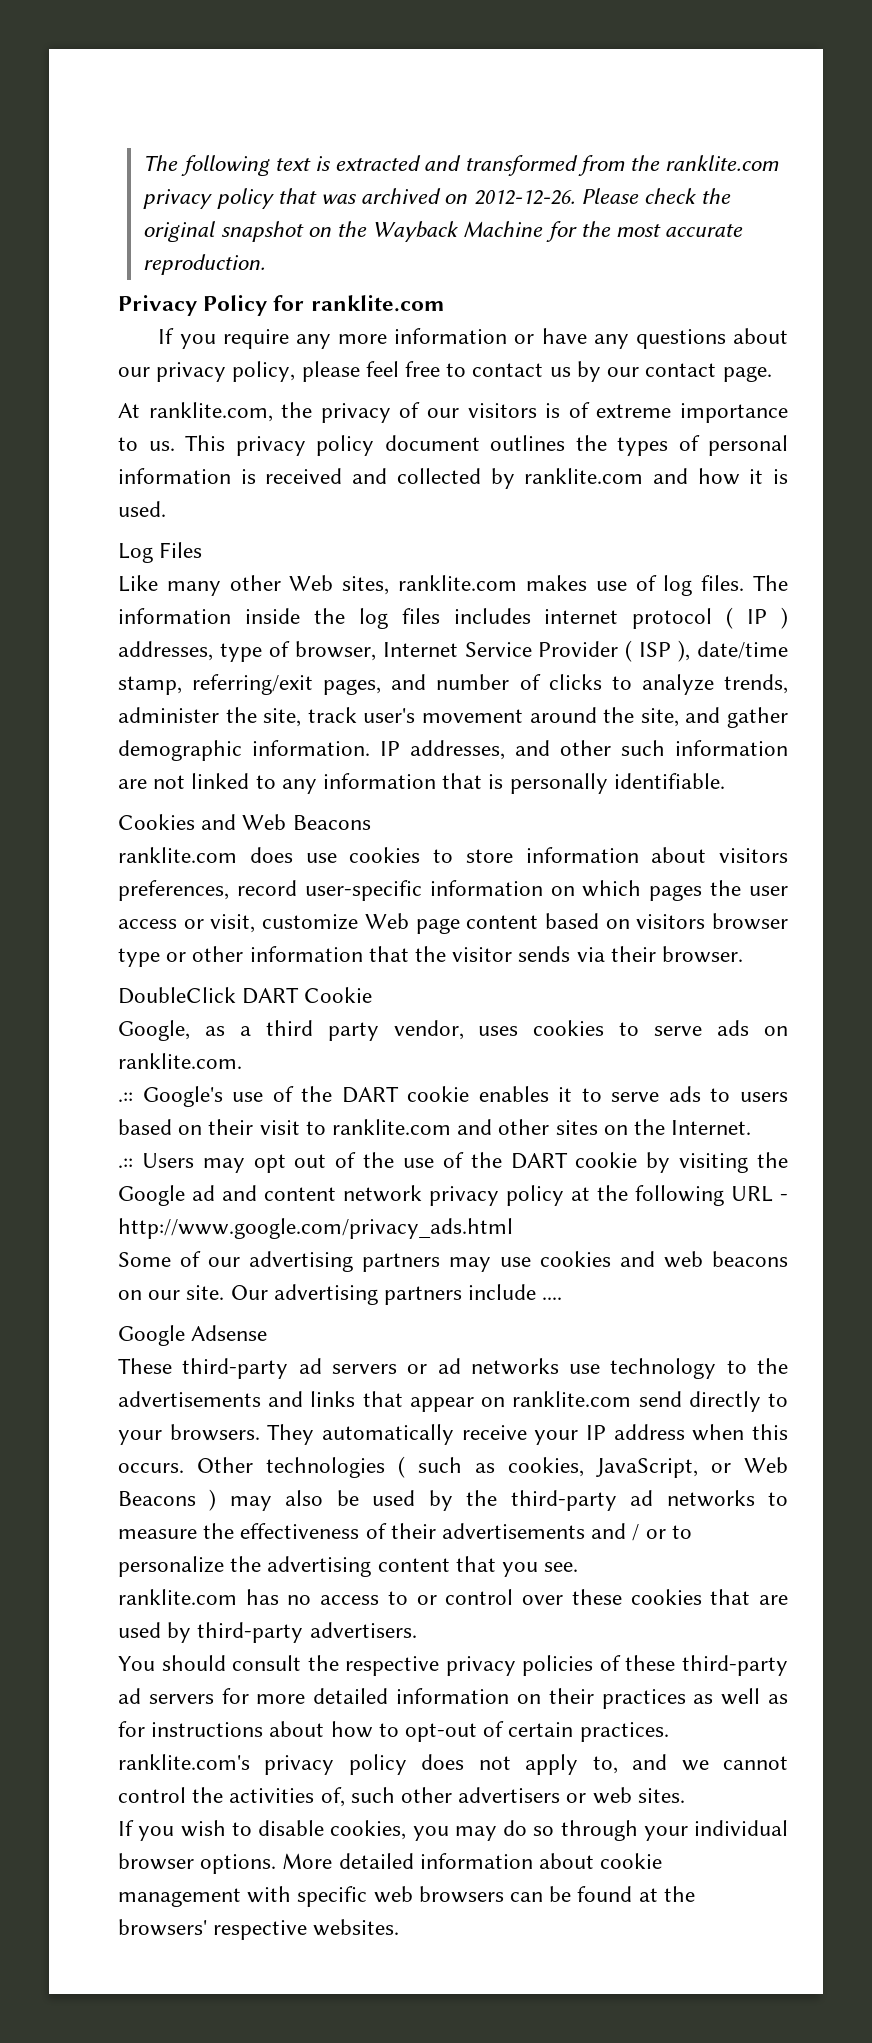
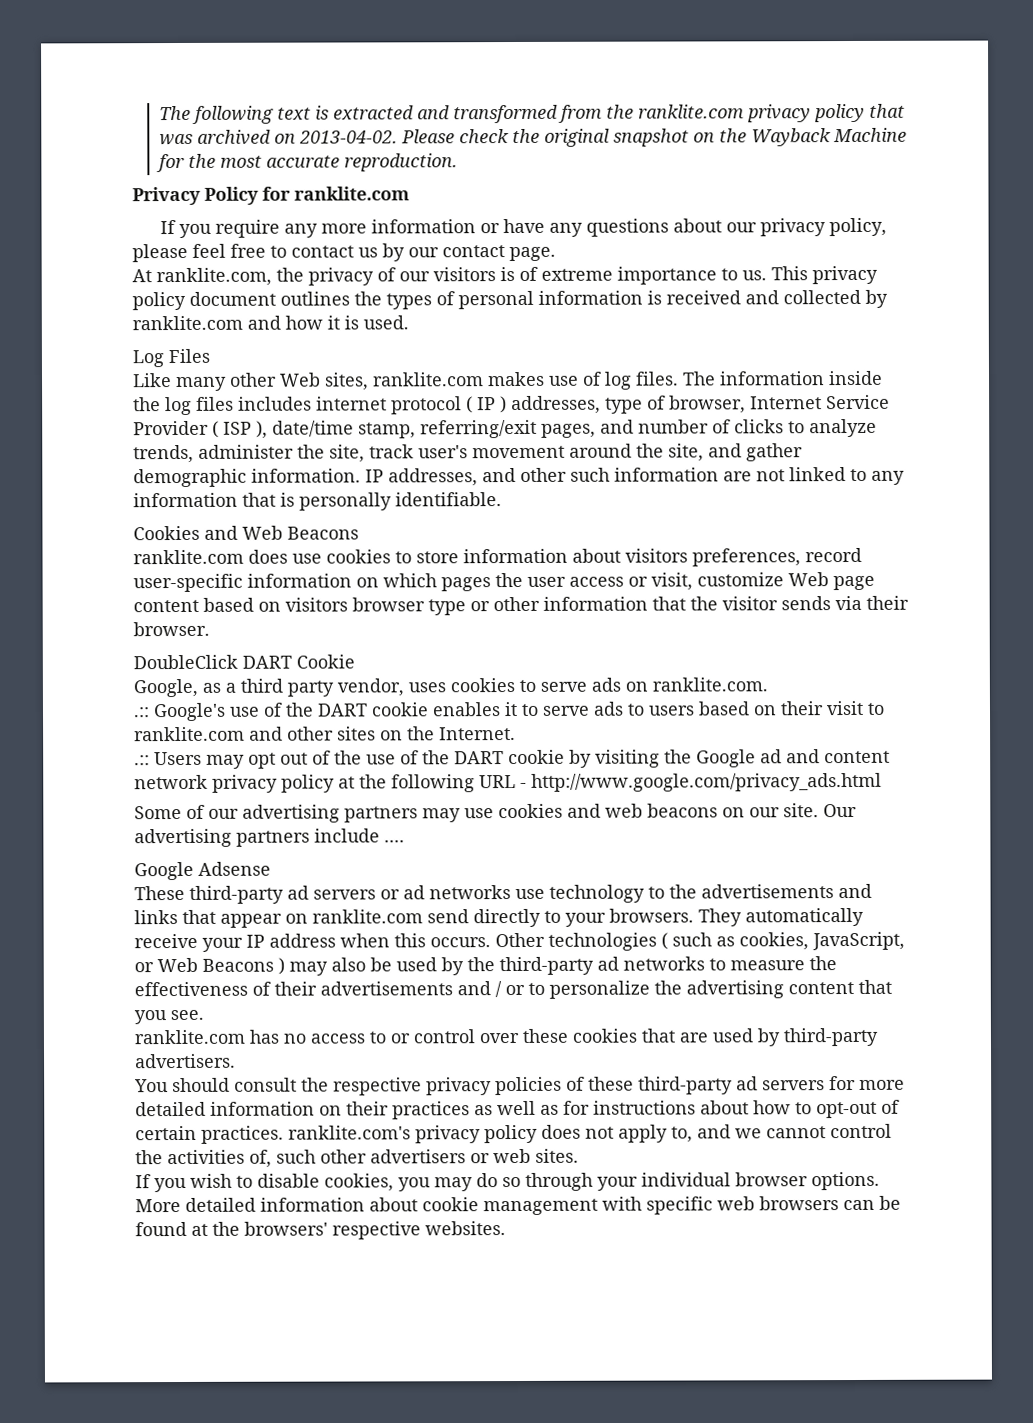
- The following text is extracted and transformed from the ranklite.com privacy policy that was archived on 2012-12-26.
+ The following text is extracted and transformed from the ranklite.com privacy policy that was archived on 2013-04-02.

